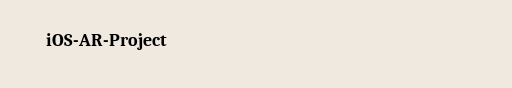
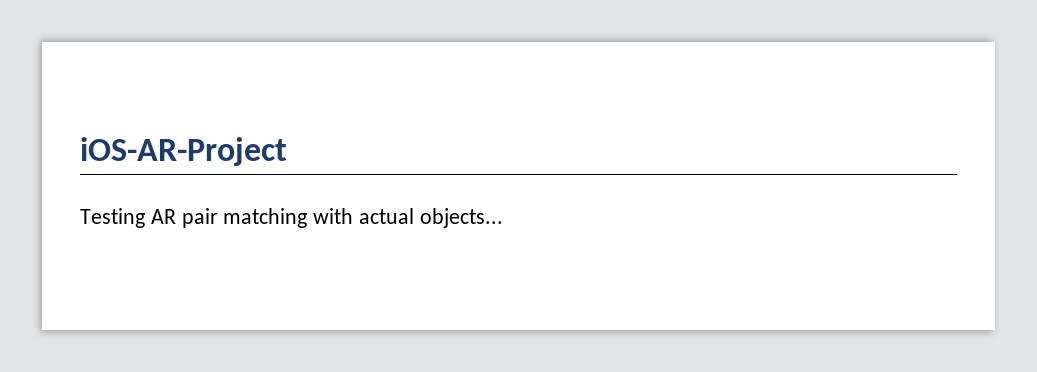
+ Testing AR pair matching with actual objects...

